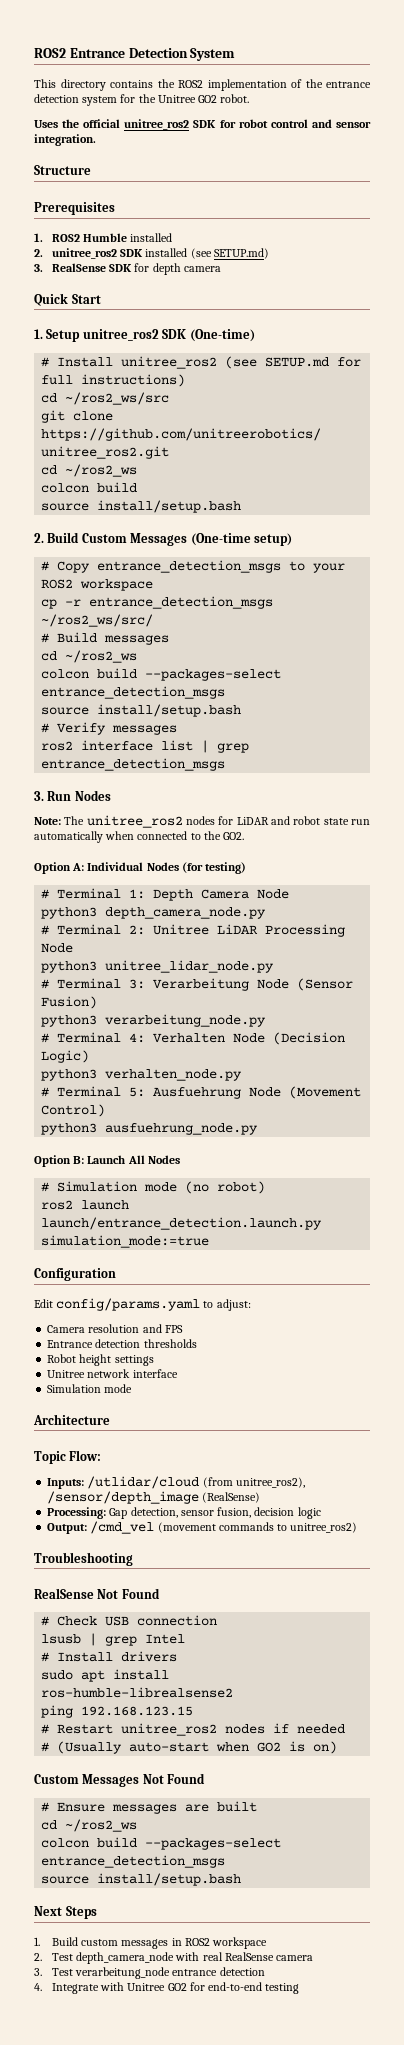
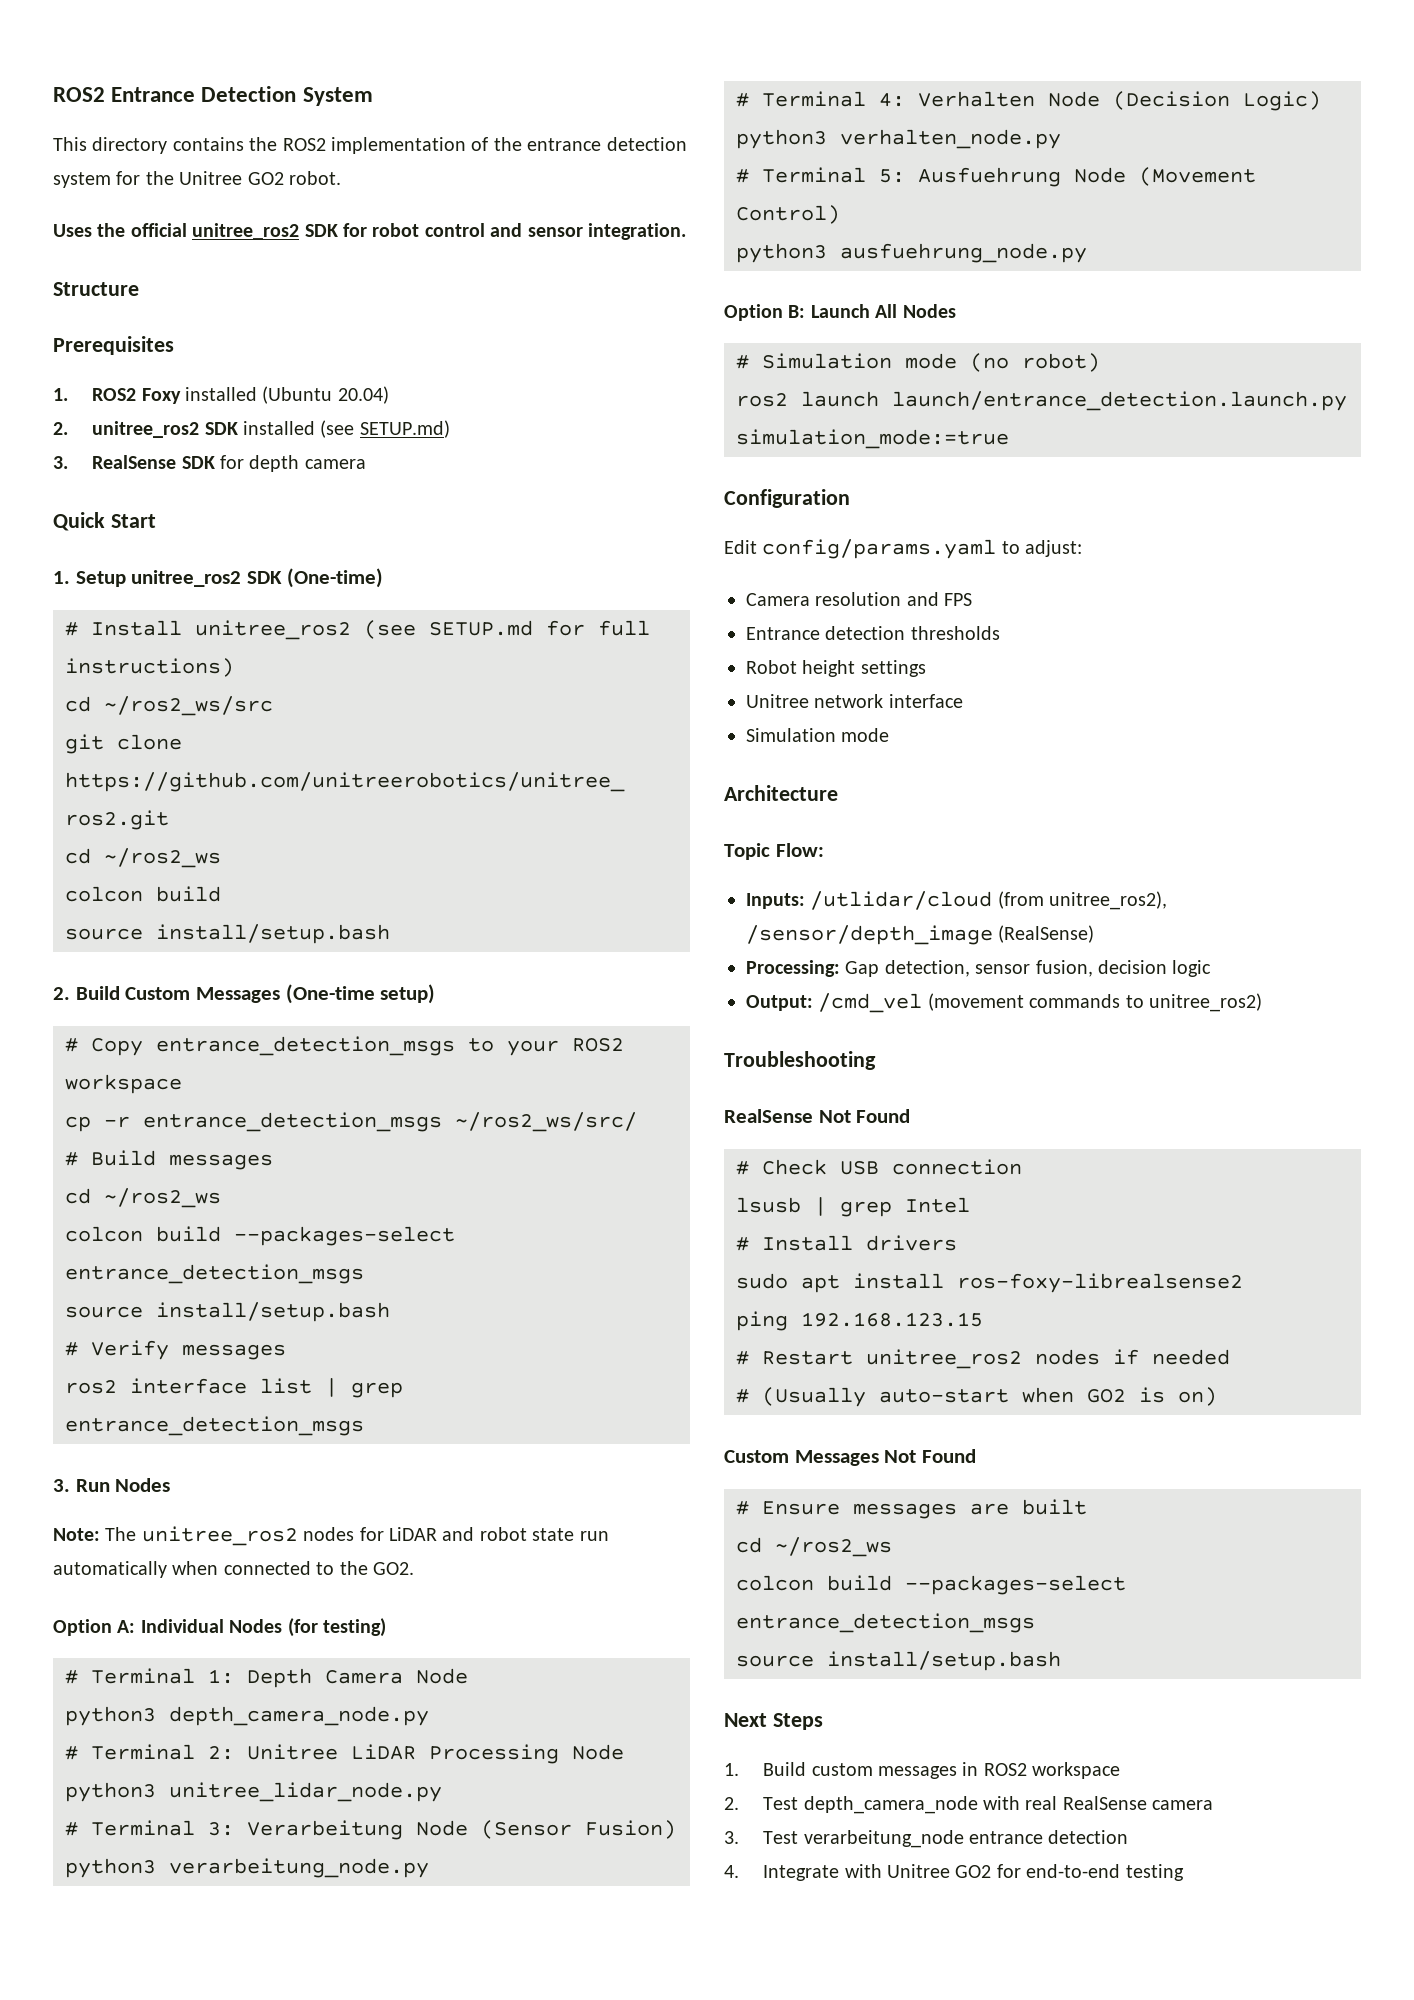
- 1. ROS2 Humble installed
+ 1. ROS2 Foxy installed (Ubuntu 20.04)
- sudo apt install ros-humble-librealsense2
+ sudo apt install ros-foxy-librealsense2

